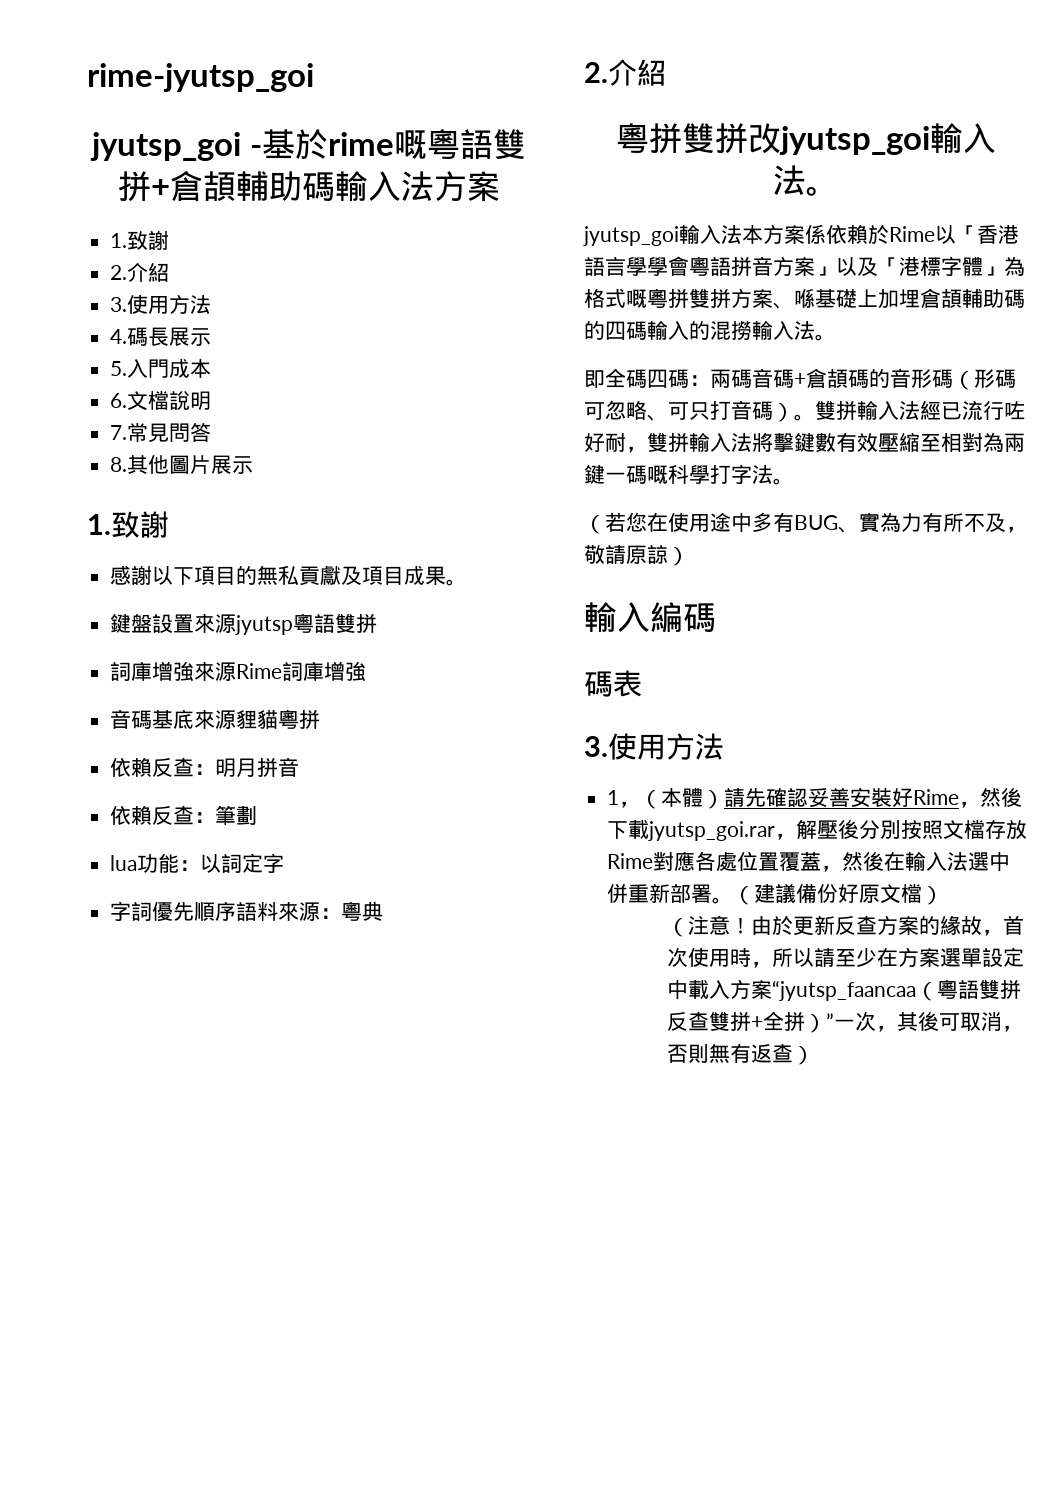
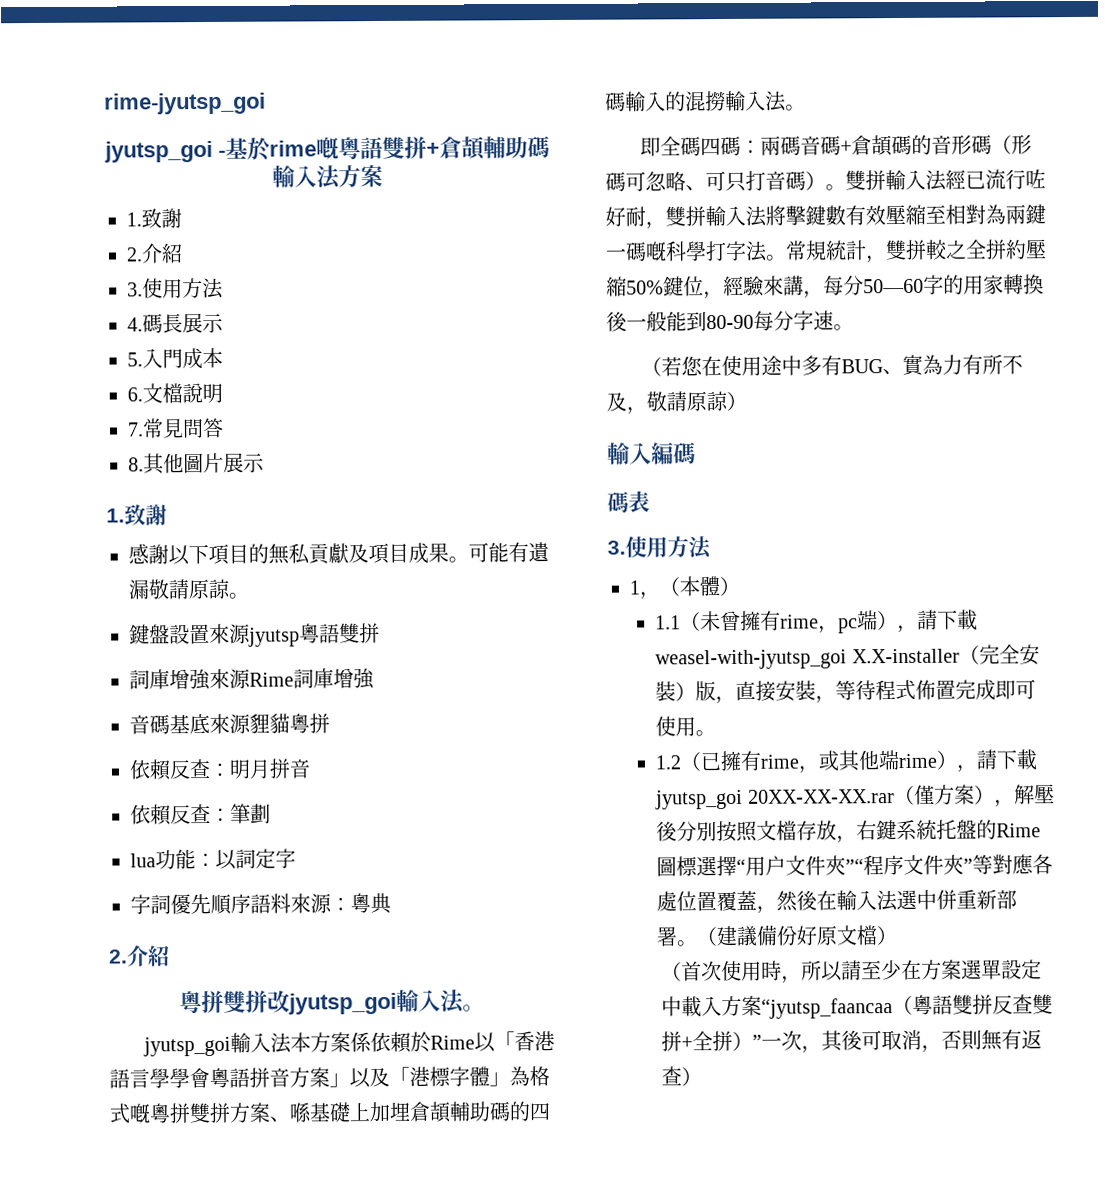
+ 可能有遺漏敬請原諒。
+ 常規統計，雙拼較之全拼約壓縮50%鍵位，經驗來講，每分50—60字的用家轉換後一般能到80-90每分字速。
- 1，（本體）請先確認妥善安裝好Rime，然後下載jyutsp_goi.rar，解壓後分別按照文檔存放Rime對應各處位置覆蓋，然後在輸入法選中併重新部署。
+ 1，（本體）
+ 1.1（未曾擁有rime，pc端），請下載weasel-with-jyutsp_goi X.X-installer（完全安裝）版，直接安裝，等待程式佈置完成即可使用。
+ 1.2（已擁有rime，或其他端rime），請下載jyutsp_goi 20XX-XX-XX.rar（僅方案），解壓後分別按照文檔存放，右鍵系統托盤的Rime圖標選擇“用户文件夾”“程序文件夾”等對應各處位置覆蓋，然後在輸入法選中併重新部署。
- （注意！由於更新反查方案的緣故，首次使用時，所以請至少在方案選單設定中載入方案“jyutsp_faancaa（粵語雙拼反查雙拼+全拼）”一次，其後可取消，否則無有返查）
+ （首次使用時，所以請至少在方案選單設定中載入方案“jyutsp_faancaa（粵語雙拼反查雙拼+全拼）”一次，其後可取消，否則無有返查）

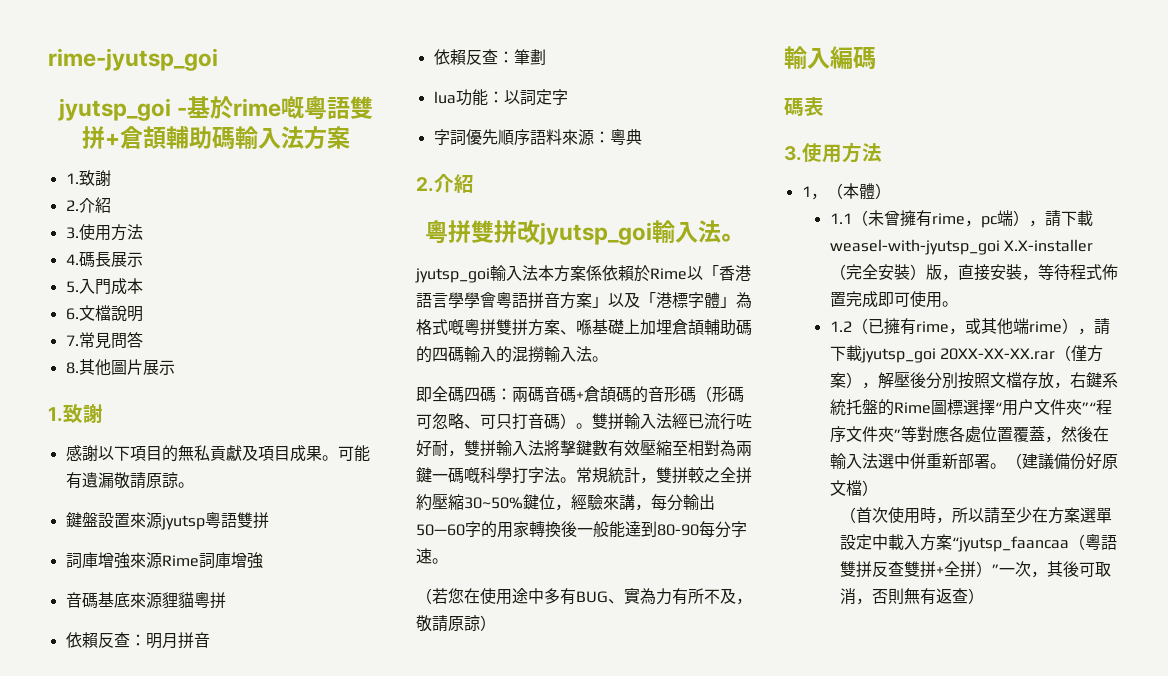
- 常規統計，雙拼較之全拼約壓縮50%鍵位，經驗來講，每分50—60字的用家轉換後一般能到80-90每分字速。
+ 常規統計，雙拼較之全拼約壓縮30~50%鍵位，經驗來講，每分輸出50—60字的用家轉換後一般能達到80-90每分字速。

